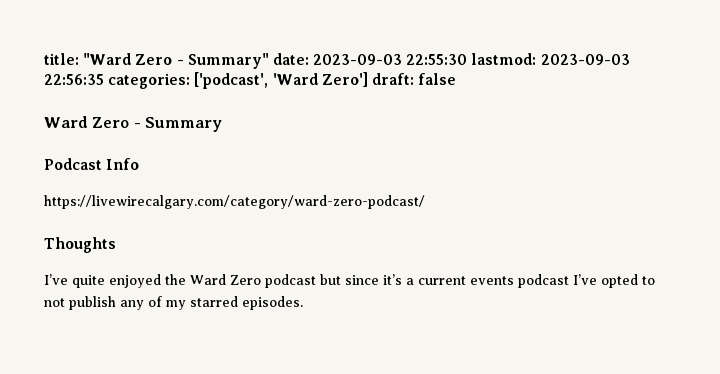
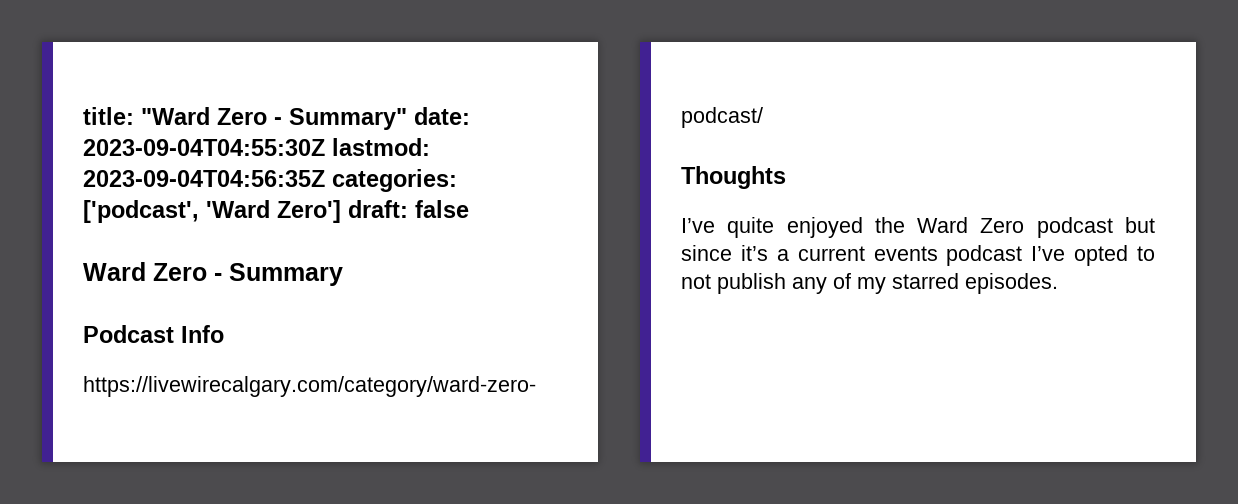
- title: "Ward Zero - Summary" date: 2023-09-03 22:55:30 lastmod: 2023-09-03 22:56:35 categories: ['podcast', 'Ward Zero'] draft: false
+ title: "Ward Zero - Summary" date: 2023-09-04T04:55:30Z lastmod: 2023-09-04T04:56:35Z categories: ['podcast', 'Ward Zero'] draft: false

